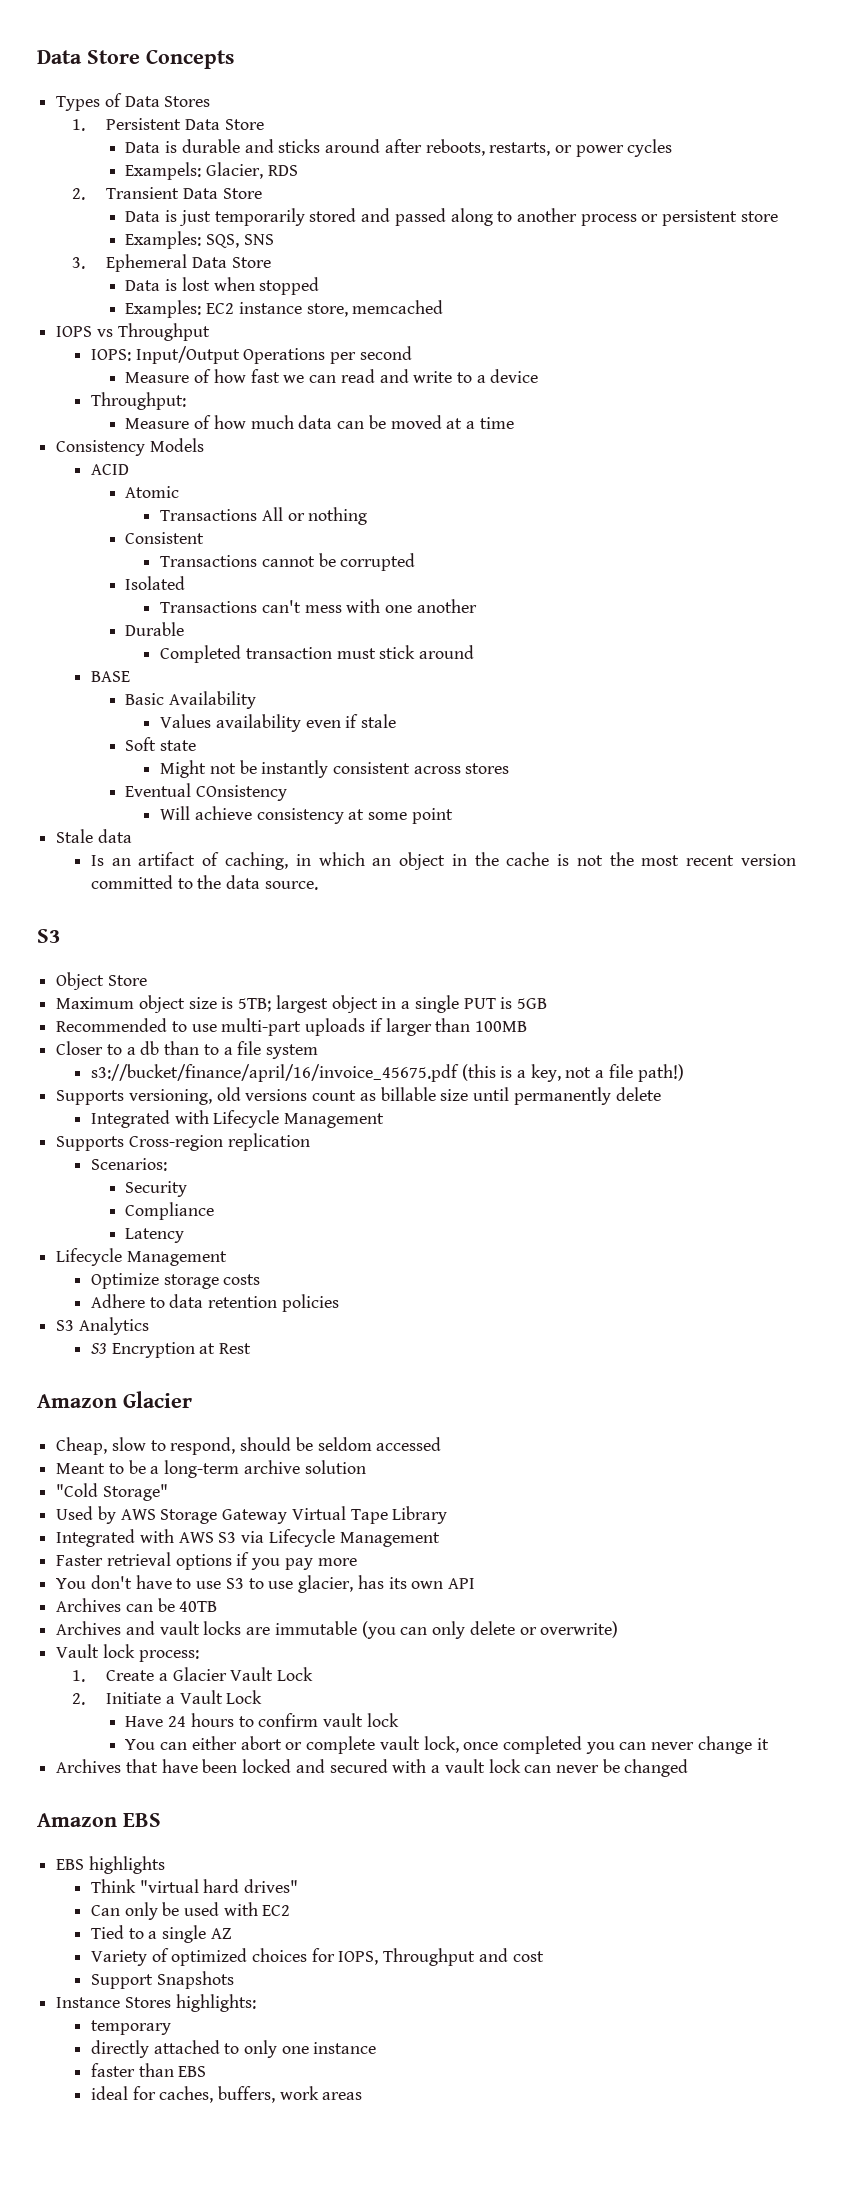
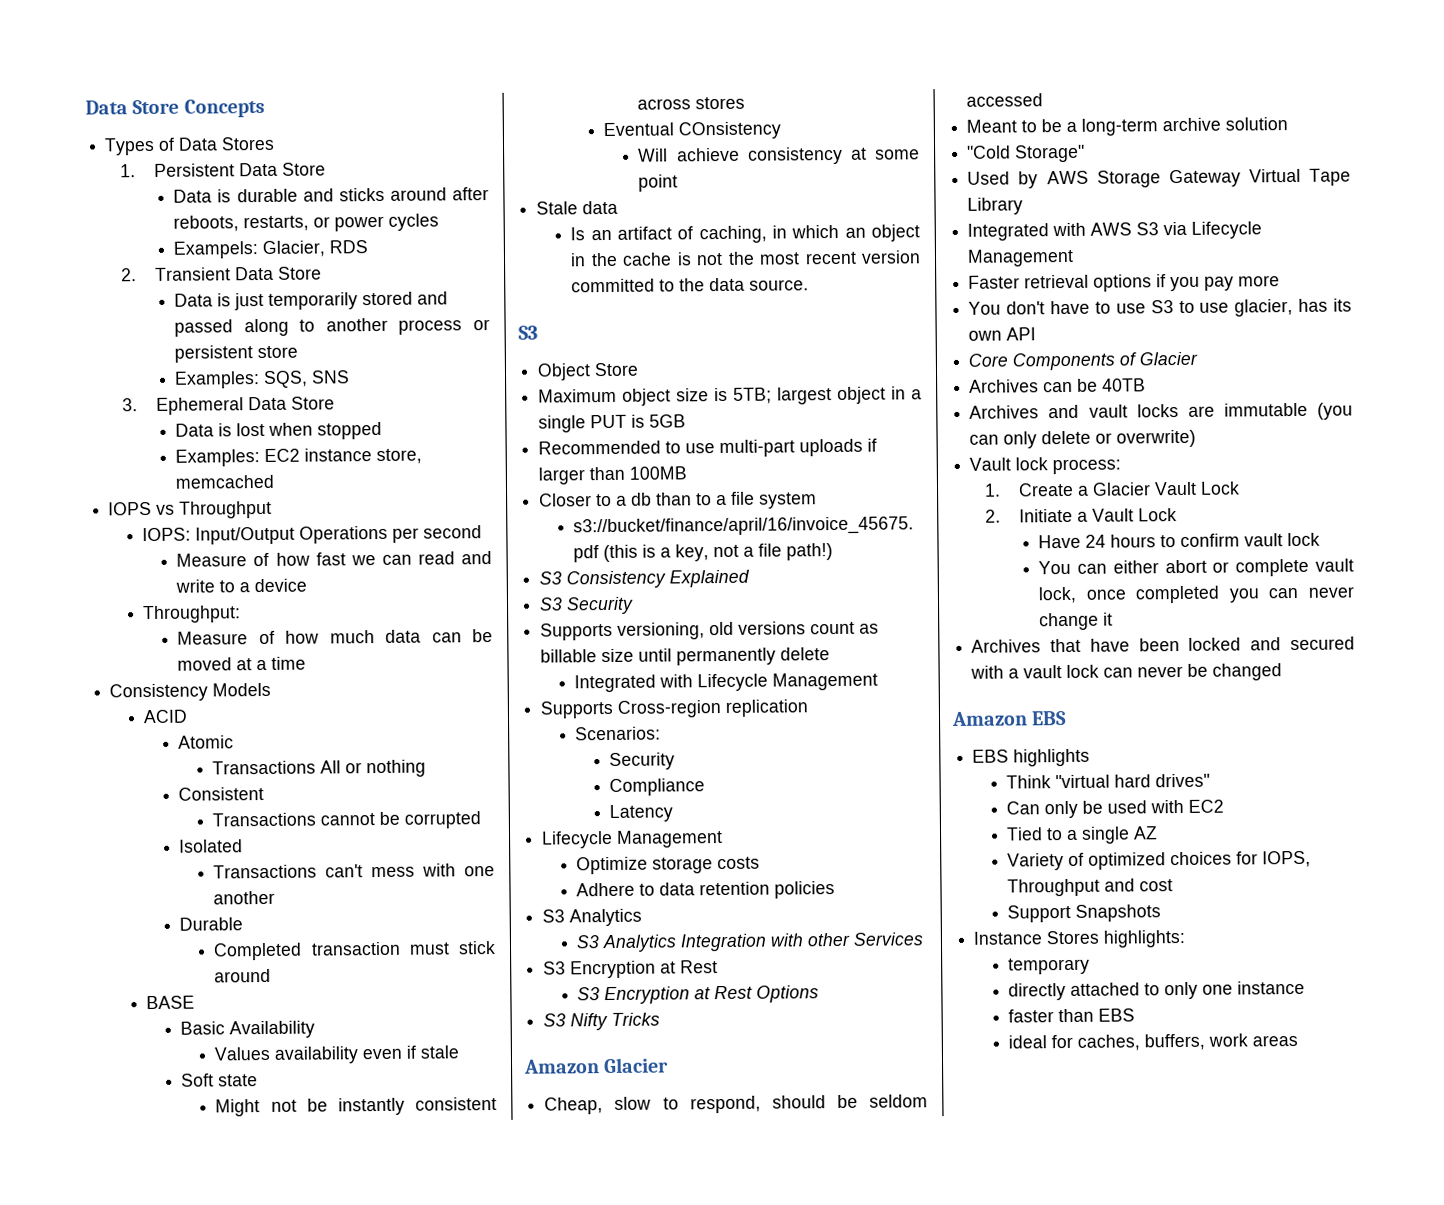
+ S3 Consistency Explained
+ S3 Security
+ S3 Analytics Integration with other Services
  S3 Encryption at Rest
+ S3 Encryption at Rest Options
+ S3 Nifty Tricks
+ Core Components of Glacier

